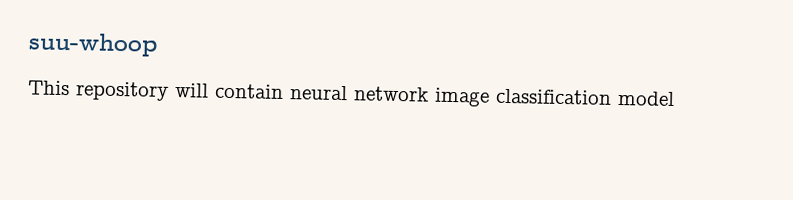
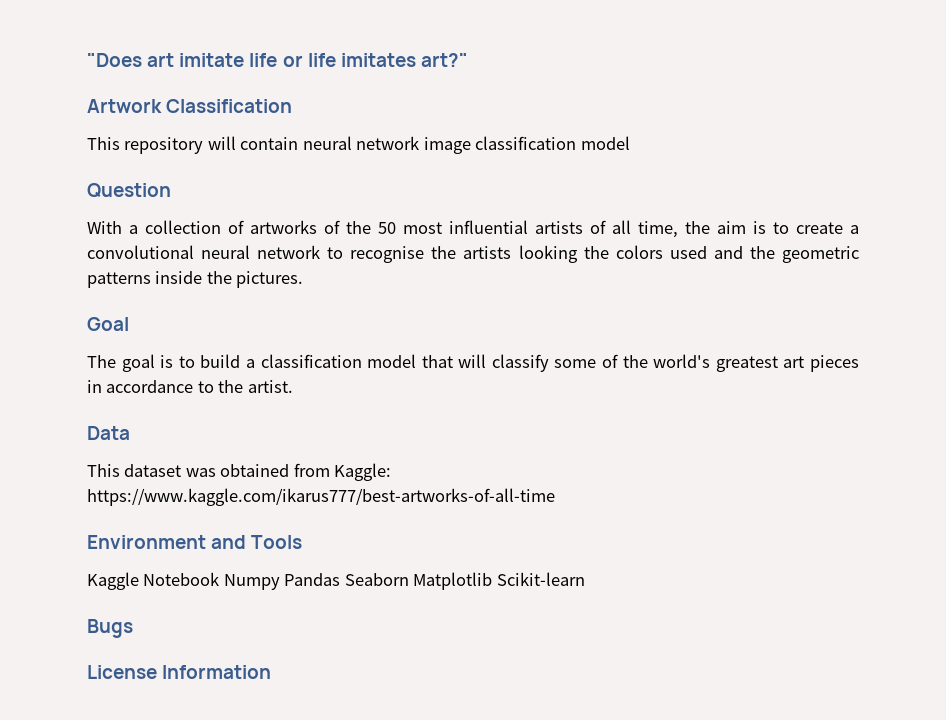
- suu-whoop
+ "Does art imitate life or life imitates art?"
+ Artwork Classification
+ Question
+ With a collection of artworks of the 50 most influential artists of all time, the aim is to create a convolutional neural network to recognise the artists looking the colors used and the geometric patterns inside the pictures.
+ Goal
+ The goal is to build a classification model that will classify some of the world's greatest art pieces in accordance to the artist.
+ Data
+ This dataset was obtained from Kaggle: https://www.kaggle.com/ikarus777/best-artworks-of-all-time
+ Environment and Tools
+ Kaggle Notebook Numpy Pandas Seaborn Matplotlib Scikit-learn
+ Bugs
+ License Information

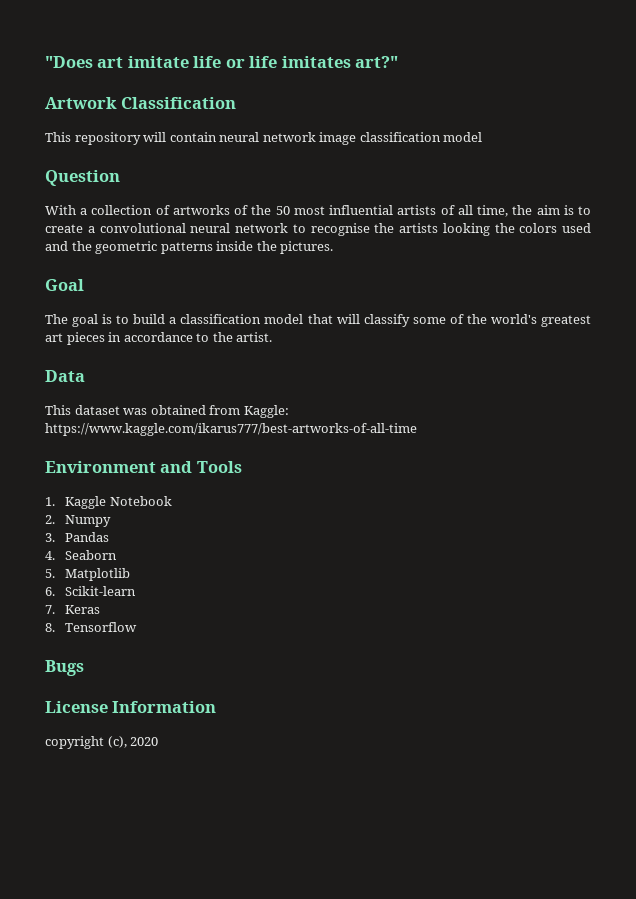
- Kaggle Notebook Numpy Pandas Seaborn Matplotlib Scikit-learn
+ 1. Kaggle Notebook
+ 2. Numpy
+ 3. Pandas
+ 4. Seaborn
+ 5. Matplotlib
+ 6. Scikit-learn
+ 7. Keras
+ 8. Tensorflow
+ copyright (c), 2020

